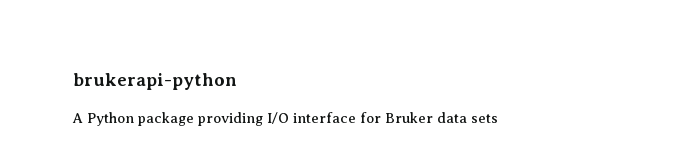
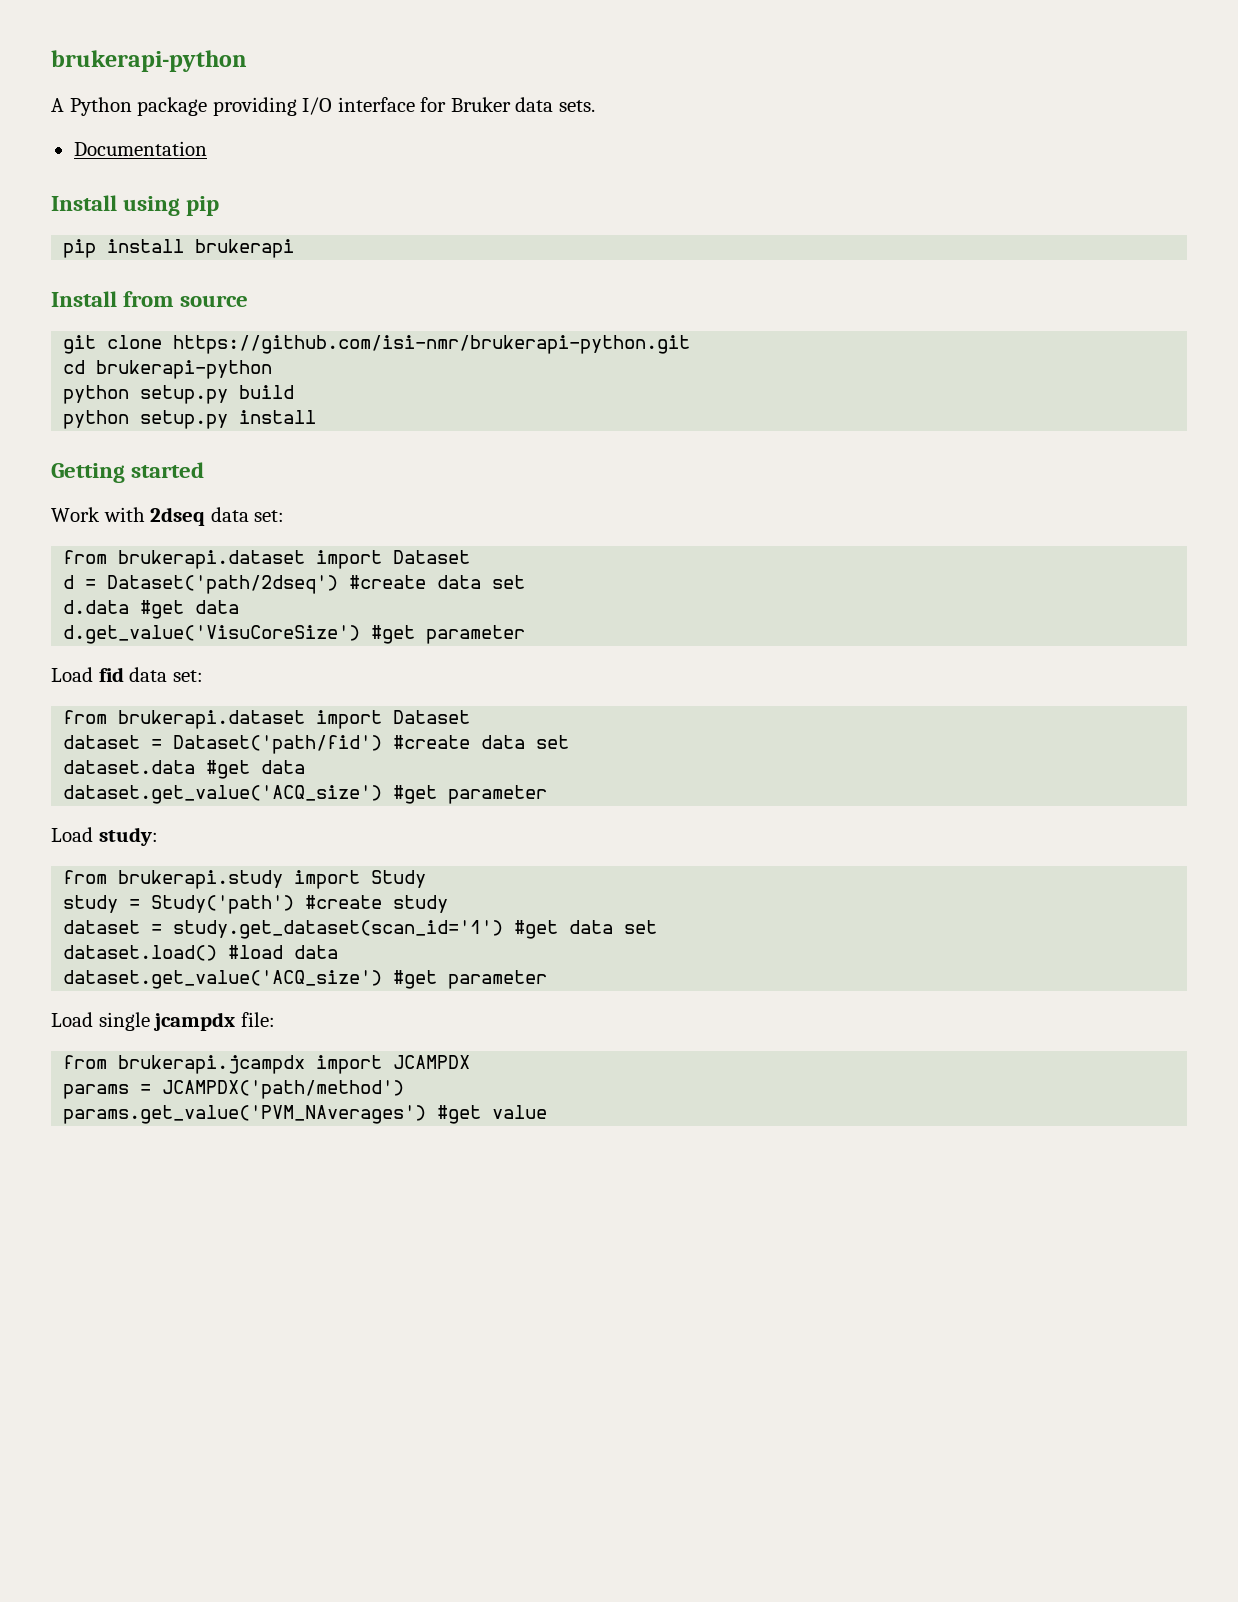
- A Python package providing I/O interface for Bruker data sets
+ A Python package providing I/O interface for Bruker data sets.
+ Documentation
+ Install using pip
+ pip install brukerapi
+ Install from source
+ git clone https://github.com/isi-nmr/brukerapi-python.git
+ cd brukerapi-python
+ python setup.py build
+ python setup.py install
+ Getting started
+ Work with 2dseq data set:
+ from brukerapi.dataset import Dataset
+ d = Dataset('path/2dseq') #create data set
+ d.data #get data
+ d.get_value('VisuCoreSize') #get parameter
+ Load fid data set:
+ from brukerapi.dataset import Dataset
+ dataset = Dataset('path/fid') #create data set
+ dataset.data #get data
+ dataset.get_value('ACQ_size') #get parameter
+ Load study:
+ from brukerapi.study import Study
+ study = Study('path') #create study
+ dataset = study.get_dataset(scan_id='1') #get data set
+ dataset.load() #load data
+ dataset.get_value('ACQ_size') #get parameter
+ Load single jcampdx file:
+ from brukerapi.jcampdx import JCAMPDX
+ params = JCAMPDX('path/method')
+ params.get_value('PVM_NAverages') #get value

